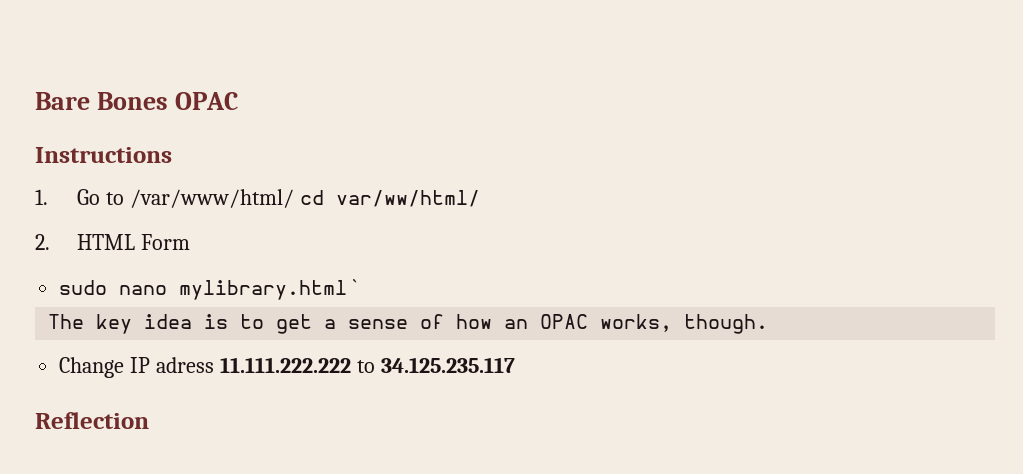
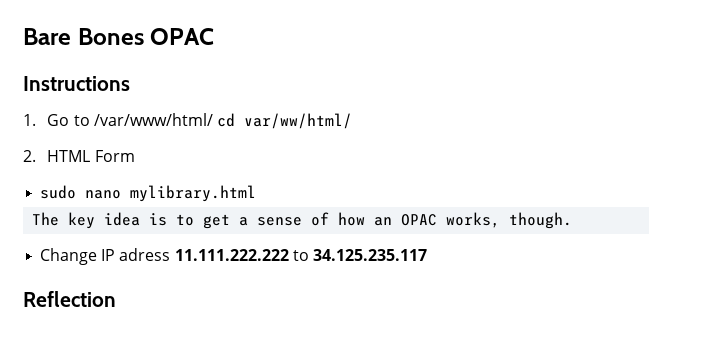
- sudo nano mylibrary.html `
+ sudo nano mylibrary.html

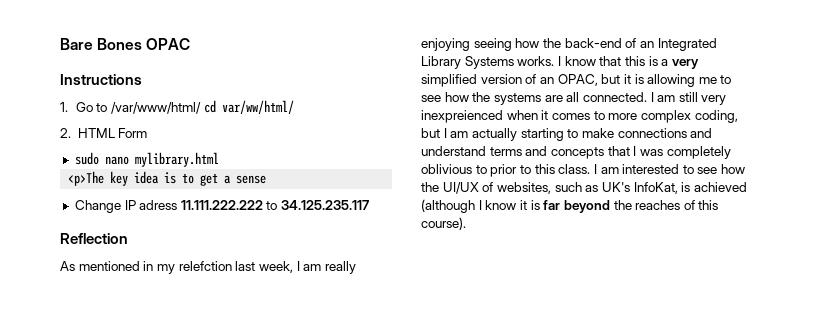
- The key idea is to get a sense of how an OPAC works, though.
+ <p>The key idea is to get a sense
+ As mentioned in my relefction last week, I am really enjoying seeing how the back-end of an Integrated Library Systems works. I know that this is a very simplified version of an OPAC, but it is allowing me to see how the systems are all connected. I am still very inexpreienced when it comes to more complex coding, but I am actually starting to make connections and understand terms and concepts that I was completely oblivious to prior to this class. I am interested to see how the UI/UX of websites, such as UK's InfoKat, is achieved (although I know it is far beyond the reaches of this course).

